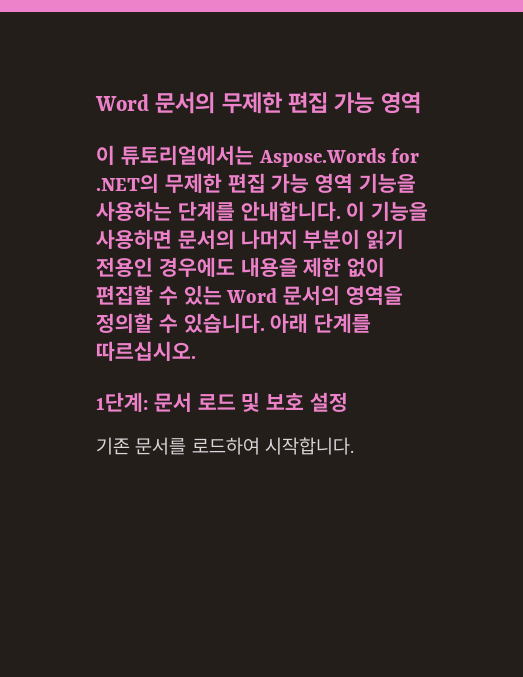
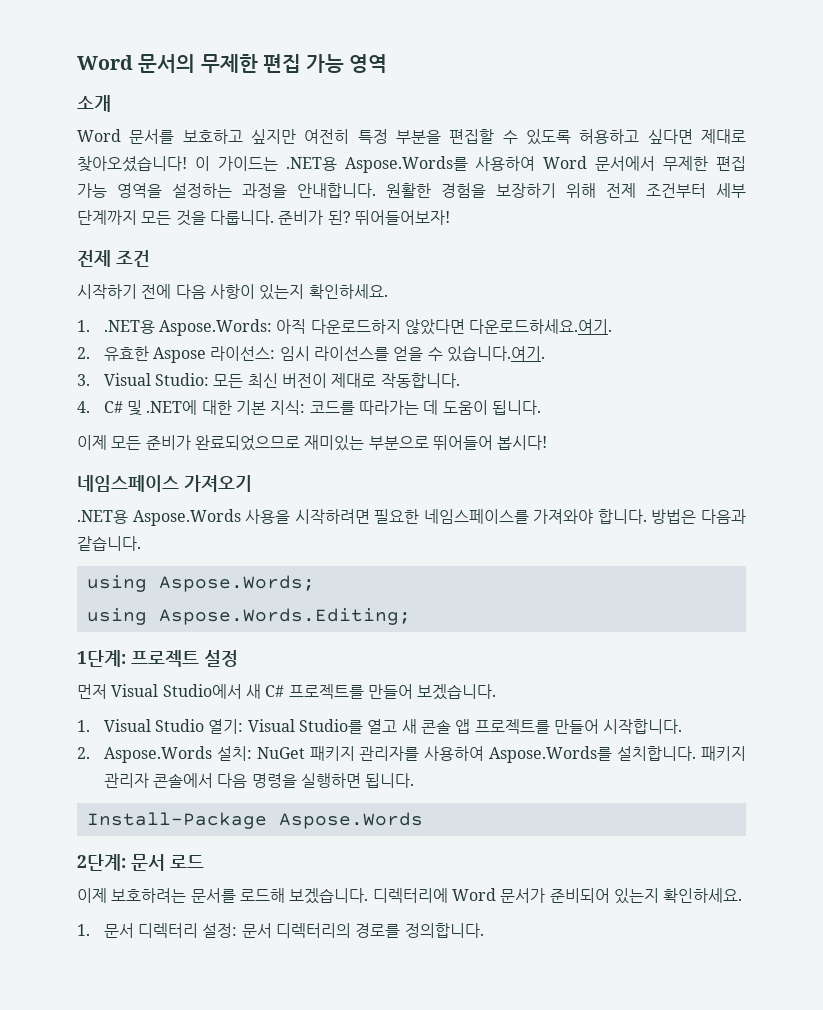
- 이 튜토리얼에서는 Aspose.Words for .NET의 무제한 편집 가능 영역 기능을 사용하는 단계를 안내합니다. 이 기능을 사용하면 문서의 나머지 부분이 읽기 전용인 경우에도 내용을 제한 없이 편집할 수 있는 Word 문서의 영역을 정의할 수 있습니다. 아래 단계를 따르십시오.
- 1단계: 문서 로드 및 보호 설정
- 기존 문서를 로드하여 시작합니다.
+ 소개
+ Word 문서를 보호하고 싶지만 여전히 특정 부분을 편집할 수 있도록 허용하고 싶다면 제대로 찾아오셨습니다! 이 가이드는 .NET용 Aspose.Words를 사용하여 Word 문서에서 무제한 편집 가능 영역을 설정하는 과정을 안내합니다. 원활한 경험을 보장하기 위해 전제 조건부터 세부 단계까지 모든 것을 다룹니다. 준비가 된? 뛰어들어보자!
+ 전제 조건
+ 시작하기 전에 다음 사항이 있는지 확인하세요.
+ 1. .NET용 Aspose.Words: 아직 다운로드하지 않았다면 다운로드하세요.여기.
+ 2. 유효한 Aspose 라이선스: 임시 라이선스를 얻을 수 있습니다.여기.
+ 3. Visual Studio: 모든 최신 버전이 제대로 작동합니다.
+ 4. C# 및 .NET에 대한 기본 지식: 코드를 따라가는 데 도움이 됩니다.
+ 이제 모든 준비가 완료되었으므로 재미있는 부분으로 뛰어들어 봅시다!
+ 네임스페이스 가져오기
+ .NET용 Aspose.Words 사용을 시작하려면 필요한 네임스페이스를 가져와야 합니다. 방법은 다음과 같습니다.
+ using Aspose.Words;
+ using Aspose.Words.Editing;
+ 1단계: 프로젝트 설정
+ 먼저 Visual Studio에서 새 C# 프로젝트를 만들어 보겠습니다.
+ 1. Visual Studio 열기: Visual Studio를 열고 새 콘솔 앱 프로젝트를 만들어 시작합니다.
+ 2. Aspose.Words 설치: NuGet 패키지 관리자를 사용하여 Aspose.Words를 설치합니다. 패키지 관리자 콘솔에서 다음 명령을 실행하면 됩니다.
+ Install-Package Aspose.Words
+ 2단계: 문서 로드
+ 이제 보호하려는 문서를 로드해 보겠습니다. 디렉터리에 Word 문서가 준비되어 있는지 확인하세요.
+ 1. 문서 디렉터리 설정: 문서 디렉터리의 경로를 정의합니다.

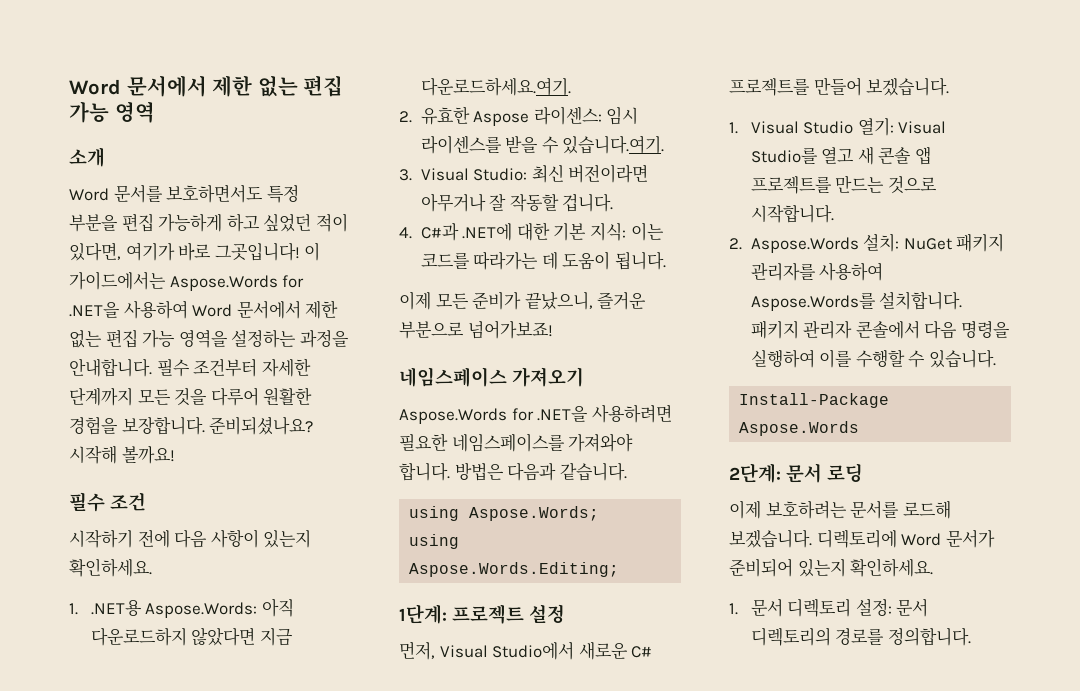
- Word 문서의 무제한 편집 가능 영역
+ Word 문서에서 제한 없는 편집 가능 영역
- Word 문서를 보호하고 싶지만 여전히 특정 부분을 편집할 수 있도록 허용하고 싶다면 제대로 찾아오셨습니다! 이 가이드는 .NET용 Aspose.Words를 사용하여 Word 문서에서 무제한 편집 가능 영역을 설정하는 과정을 안내합니다.
+ Word 문서를 보호하면서도 특정 부분을 편집 가능하게 하고 싶었던 적이 있다면, 여기가 바로 그곳입니다! 이 가이드에서는 Aspose.Words for .NET을 사용하여 Word 문서에서 제한 없는 편집 가능 영역을 설정하는 과정을 안내합니다.
- 원활한 경험을 보장하기 위해 전제 조건부터 세부 단계까지 모든 것을 다룹니다. 준비가 된? 뛰어들어보자!
- 전제 조건
+ 필수 조건부터 자세한 단계까지 모든 것을 다루어 원활한 경험을 보장합니다. 준비되셨나요? 시작해 볼까요!
+ 필수 조건
- 1. .NET용 Aspose.Words: 아직 다운로드하지 않았다면 다운로드하세요.여기.
+ 1. .NET용 Aspose.Words: 아직 다운로드하지 않았다면 지금 다운로드하세요.여기.
- 2. 유효한 Aspose 라이선스: 임시 라이선스를 얻을 수 있습니다.여기.
+ 2. 유효한 Aspose 라이센스: 임시 라이센스를 받을 수 있습니다.여기.
- 3. Visual Studio: 모든 최신 버전이 제대로 작동합니다.
+ 3. Visual Studio: 최신 버전이라면 아무거나 잘 작동할 겁니다.
- 4. C# 및 .NET에 대한 기본 지식: 코드를 따라가는 데 도움이 됩니다.
+ 4. C#과 .NET에 대한 기본 지식: 이는 코드를 따라가는 데 도움이 됩니다.
- 이제 모든 준비가 완료되었으므로 재미있는 부분으로 뛰어들어 봅시다!
+ 이제 모든 준비가 끝났으니, 즐거운 부분으로 넘어가보죠!
  네임스페이스 가져오기
- .NET용 Aspose.Words 사용을 시작하려면 필요한 네임스페이스를 가져와야 합니다.
+ Aspose.Words for .NET을 사용하려면 필요한 네임스페이스를 가져와야 합니다.
- 먼저 Visual Studio에서 새 C# 프로젝트를 만들어 보겠습니다.
+ 먼저, Visual Studio에서 새로운 C# 프로젝트를 만들어 보겠습니다.
- 1. Visual Studio 열기: Visual Studio를 열고 새 콘솔 앱 프로젝트를 만들어 시작합니다.
+ 1. Visual Studio 열기: Visual Studio를 열고 새 콘솔 앱 프로젝트를 만드는 것으로 시작합니다.
- 패키지 관리자 콘솔에서 다음 명령을 실행하면 됩니다.
+ 패키지 관리자 콘솔에서 다음 명령을 실행하여 이를 수행할 수 있습니다.
- 2단계: 문서 로드
+ 2단계: 문서 로딩
- 디렉터리에 Word 문서가 준비되어 있는지 확인하세요.
+ 디렉토리에 Word 문서가 준비되어 있는지 확인하세요.
- 1. 문서 디렉터리 설정: 문서 디렉터리의 경로를 정의합니다.
+ 1. 문서 디렉토리 설정: 문서 디렉토리의 경로를 정의합니다.

